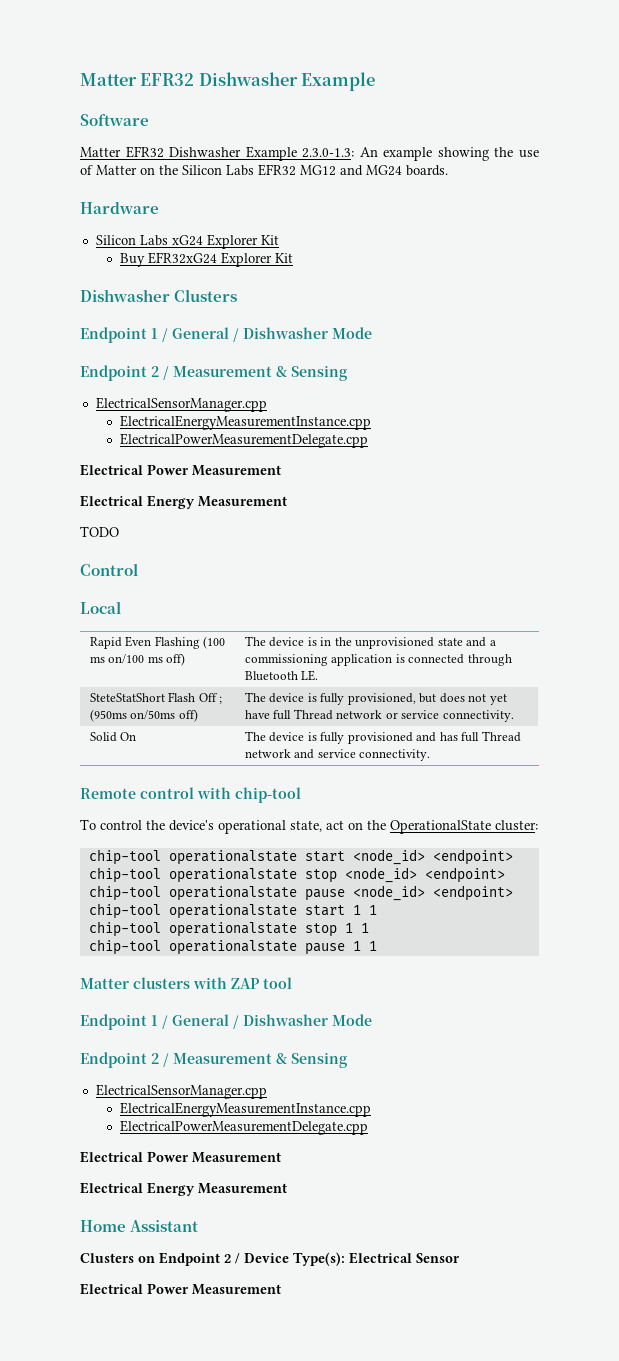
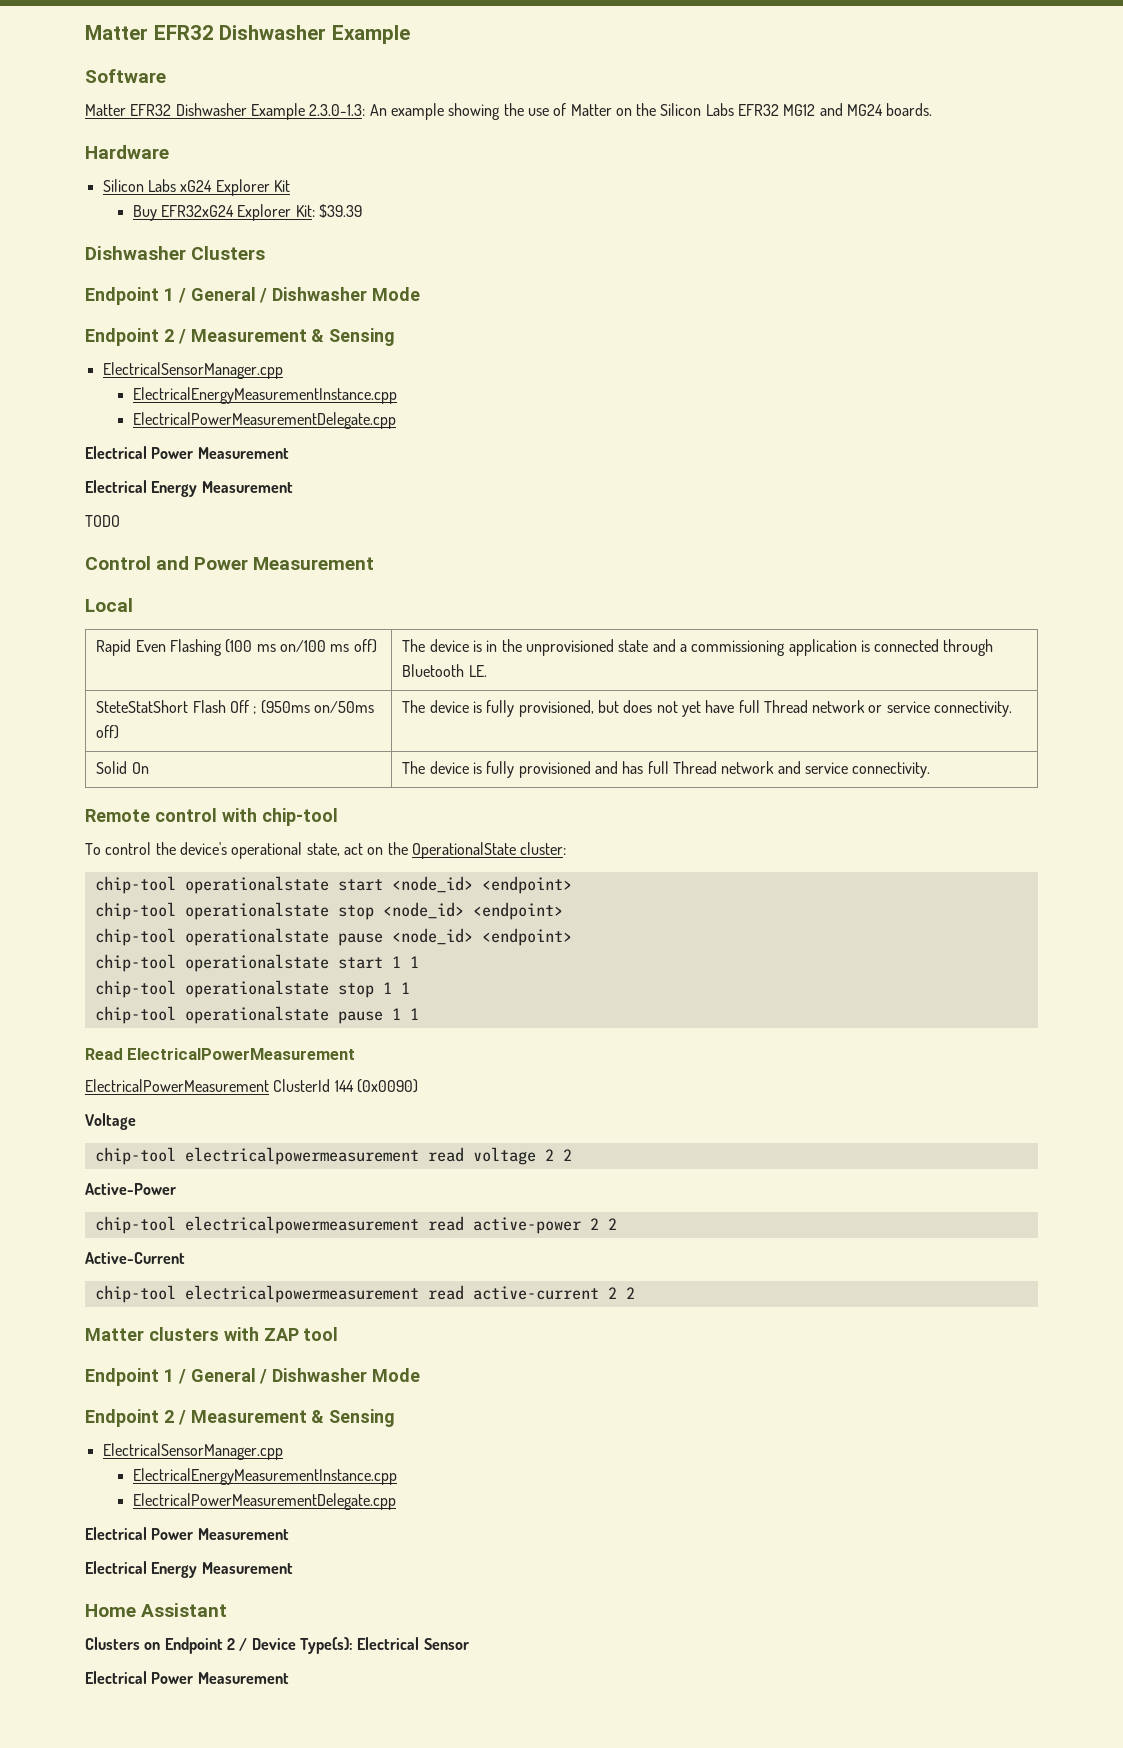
- Buy EFR32xG24 Explorer Kit
+ Buy EFR32xG24 Explorer Kit: $39.39
- Control
+ Control and Power Measurement
+ Read ElectricalPowerMeasurement
+ ElectricalPowerMeasurement ClusterId 144 (0x0090)
+ Voltage
+ chip-tool electricalpowermeasurement read voltage 2 2
+ Active-Power
+ chip-tool electricalpowermeasurement read active-power 2 2
+ Active-Current
+ chip-tool electricalpowermeasurement read active-current 2 2

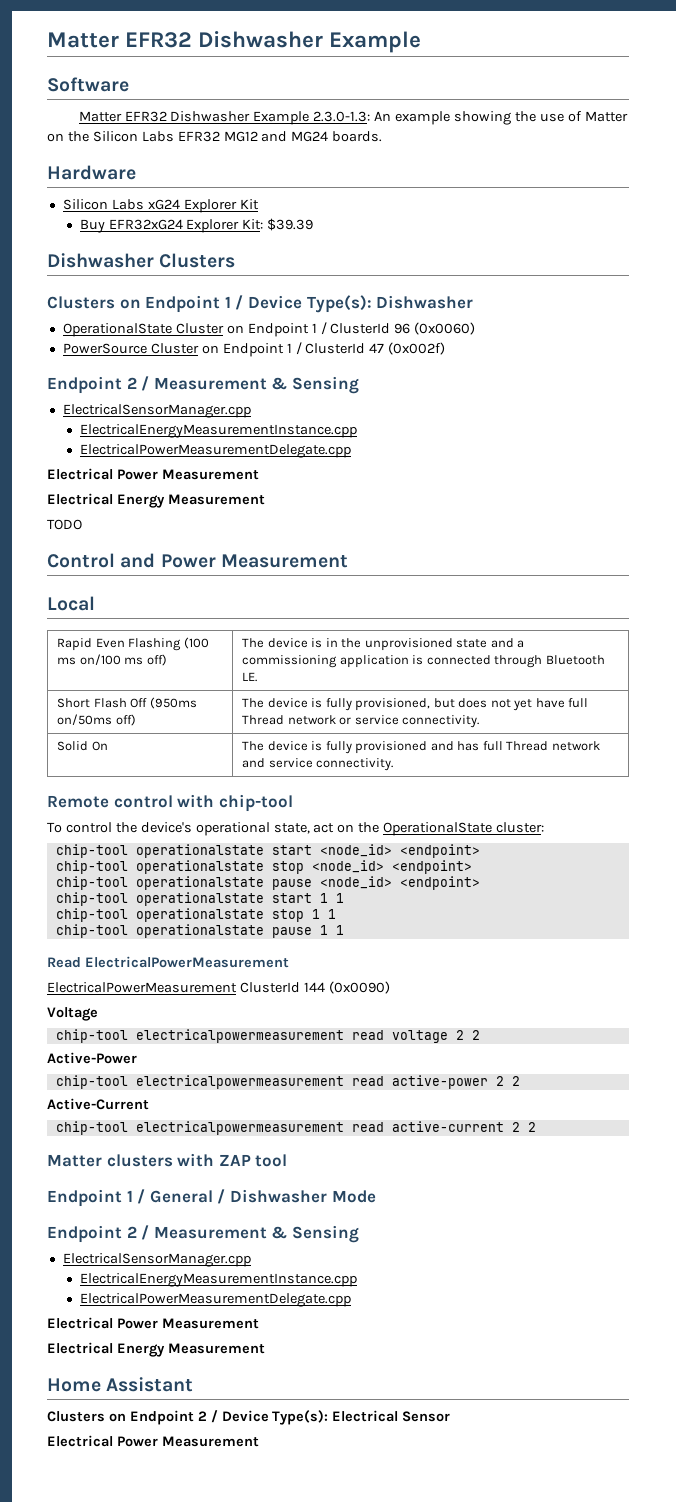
  Dishwasher Clusters
- Endpoint 1 / General / Dishwasher Mode
+ Clusters on Endpoint 1 / Device Type(s): Dishwasher
+ OperationalState Cluster on Endpoint 1 / ClusterId 96 (0x0060)
+ PowerSource Cluster on Endpoint 1 / ClusterId 47 (0x002f)
- SteteStatShort Flash Off ; (950ms on/50ms off) | The device is fully provisioned, but does not yet have full Thread network or service connectivity.
+ Short Flash Off (950ms on/50ms off) | The device is fully provisioned, but does not yet have full Thread network or service connectivity.

